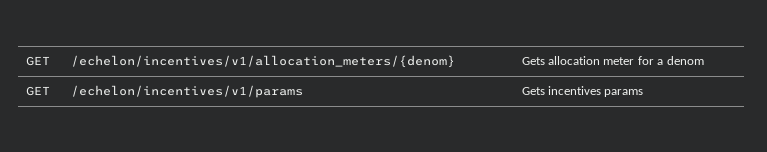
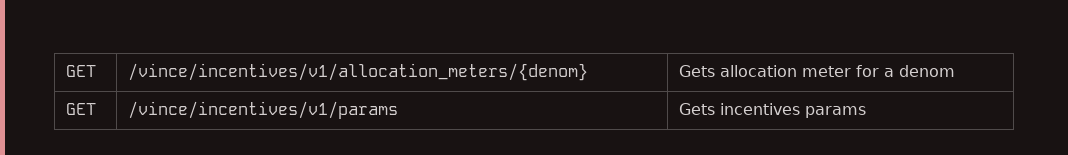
- GET | /echelon/incentives/v1/allocation_meters/{denom} | Gets allocation meter for a denom
+ GET | /vince/incentives/v1/allocation_meters/{denom} | Gets allocation meter for a denom
- GET | /echelon/incentives/v1/params | Gets incentives params
+ GET | /vince/incentives/v1/params | Gets incentives params

